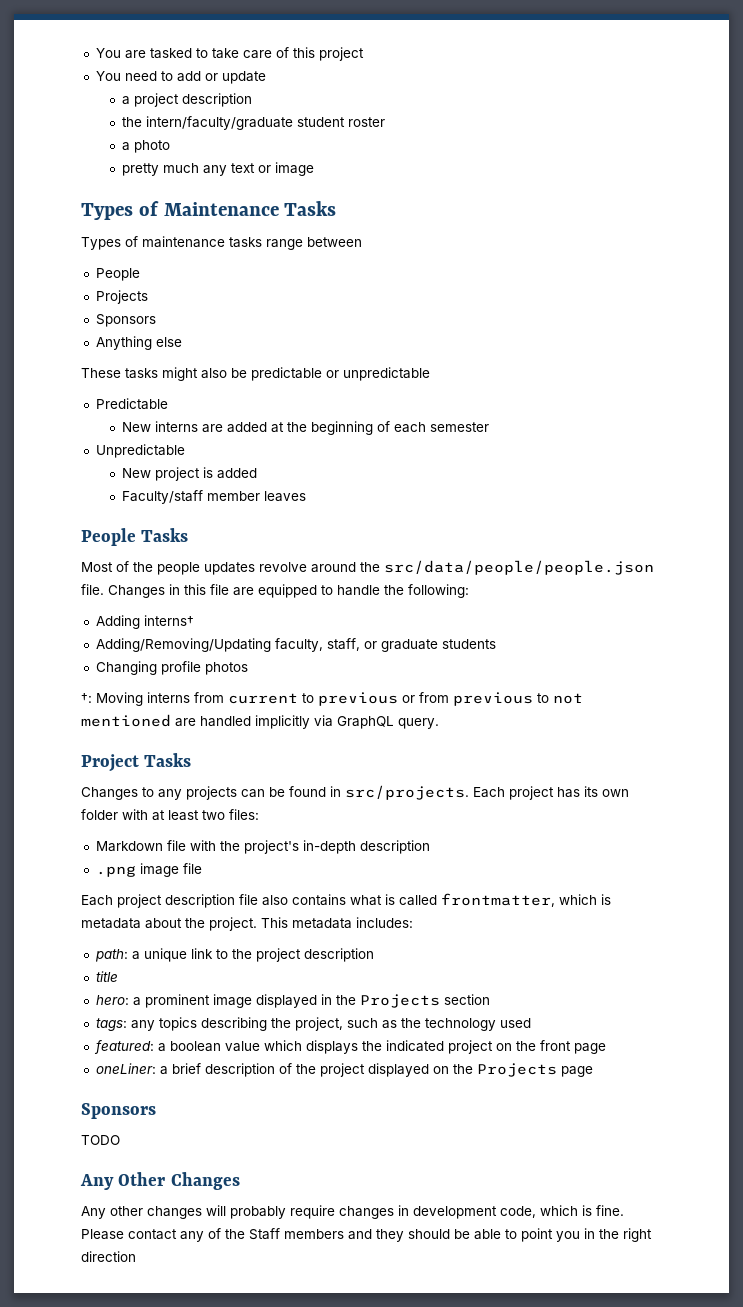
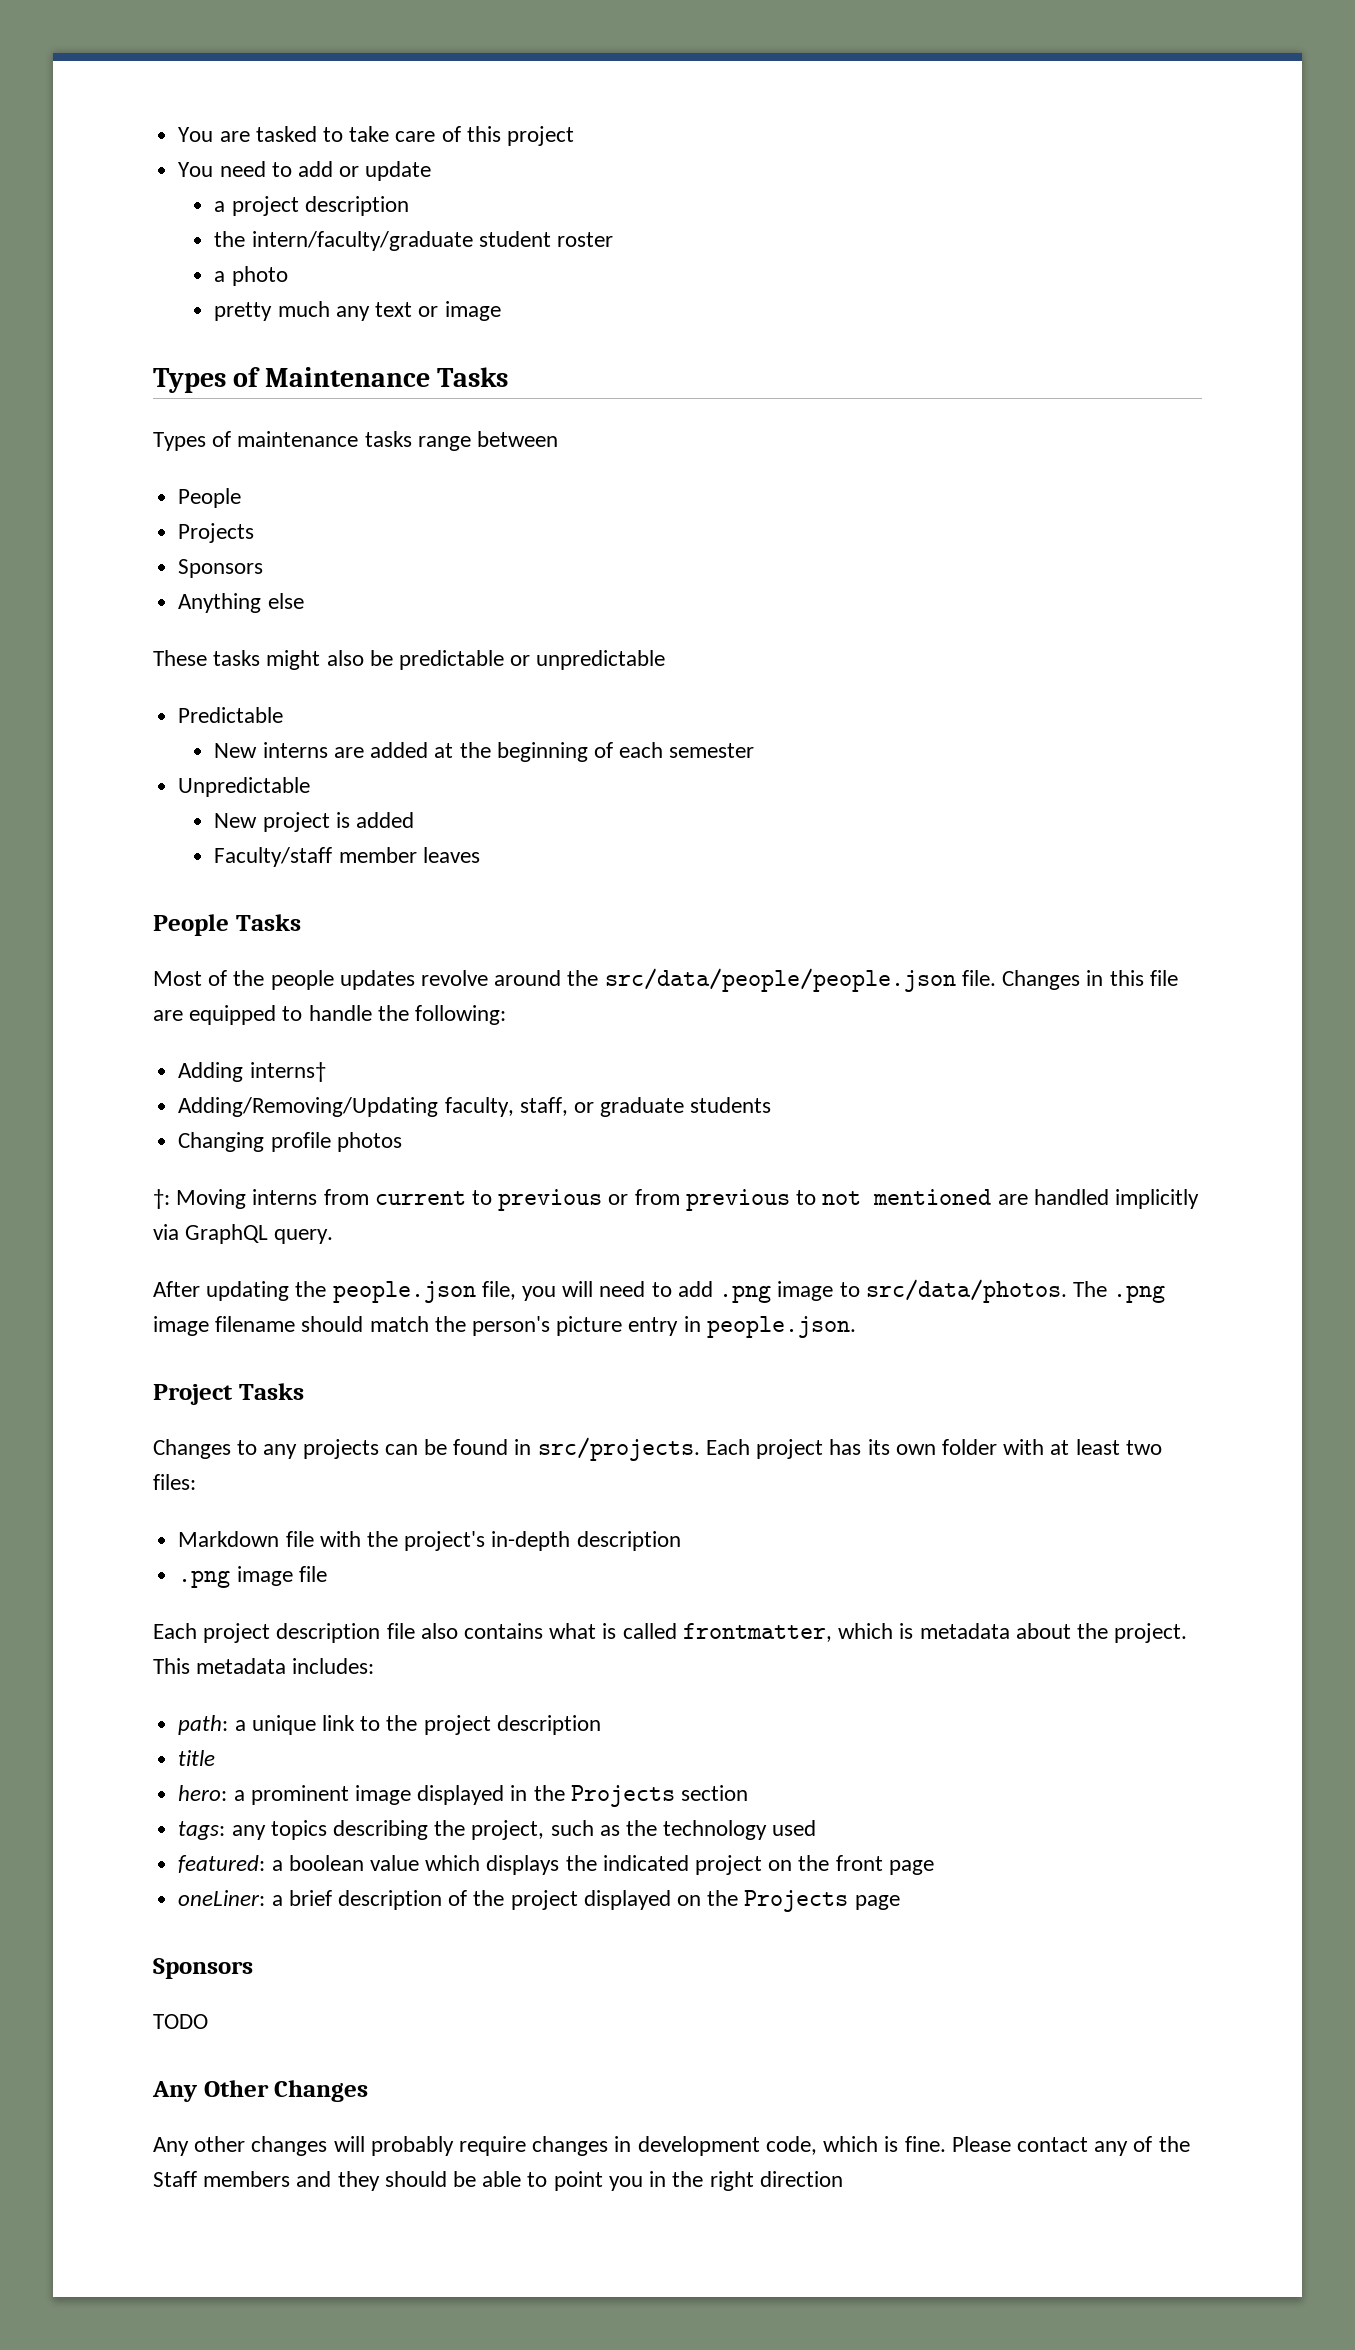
+ After updating the people.json file, you will need to add .png image to src/data/photos. The .png image filename should match the person's picture entry in people.json.

